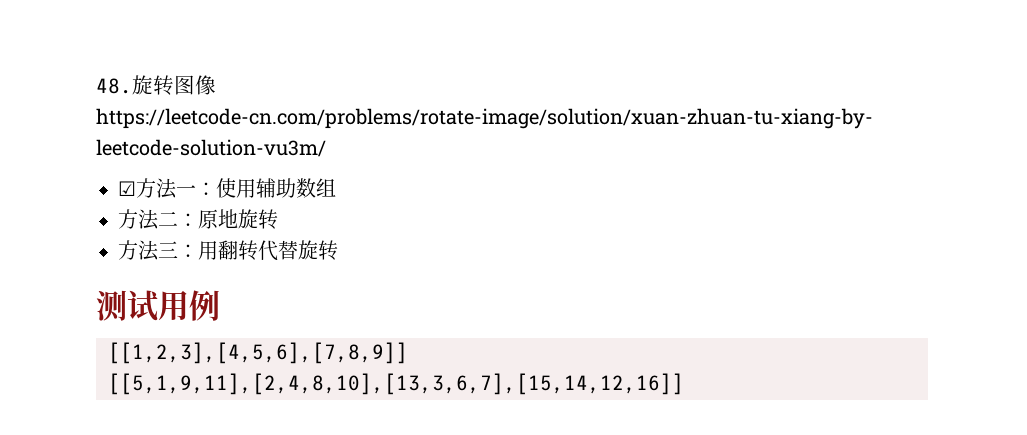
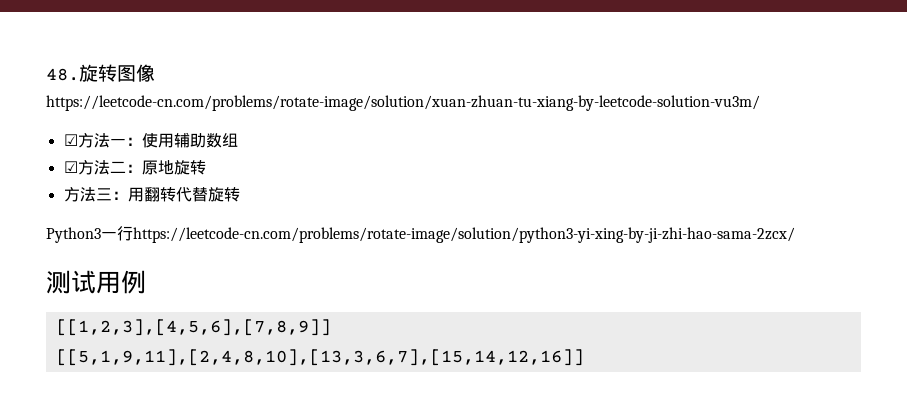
- 方法二：原地旋转
+ ☑方法二：原地旋转
+ Python3一行https://leetcode-cn.com/problems/rotate-image/solution/python3-yi-xing-by-ji-zhi-hao-sama-2zcx/

